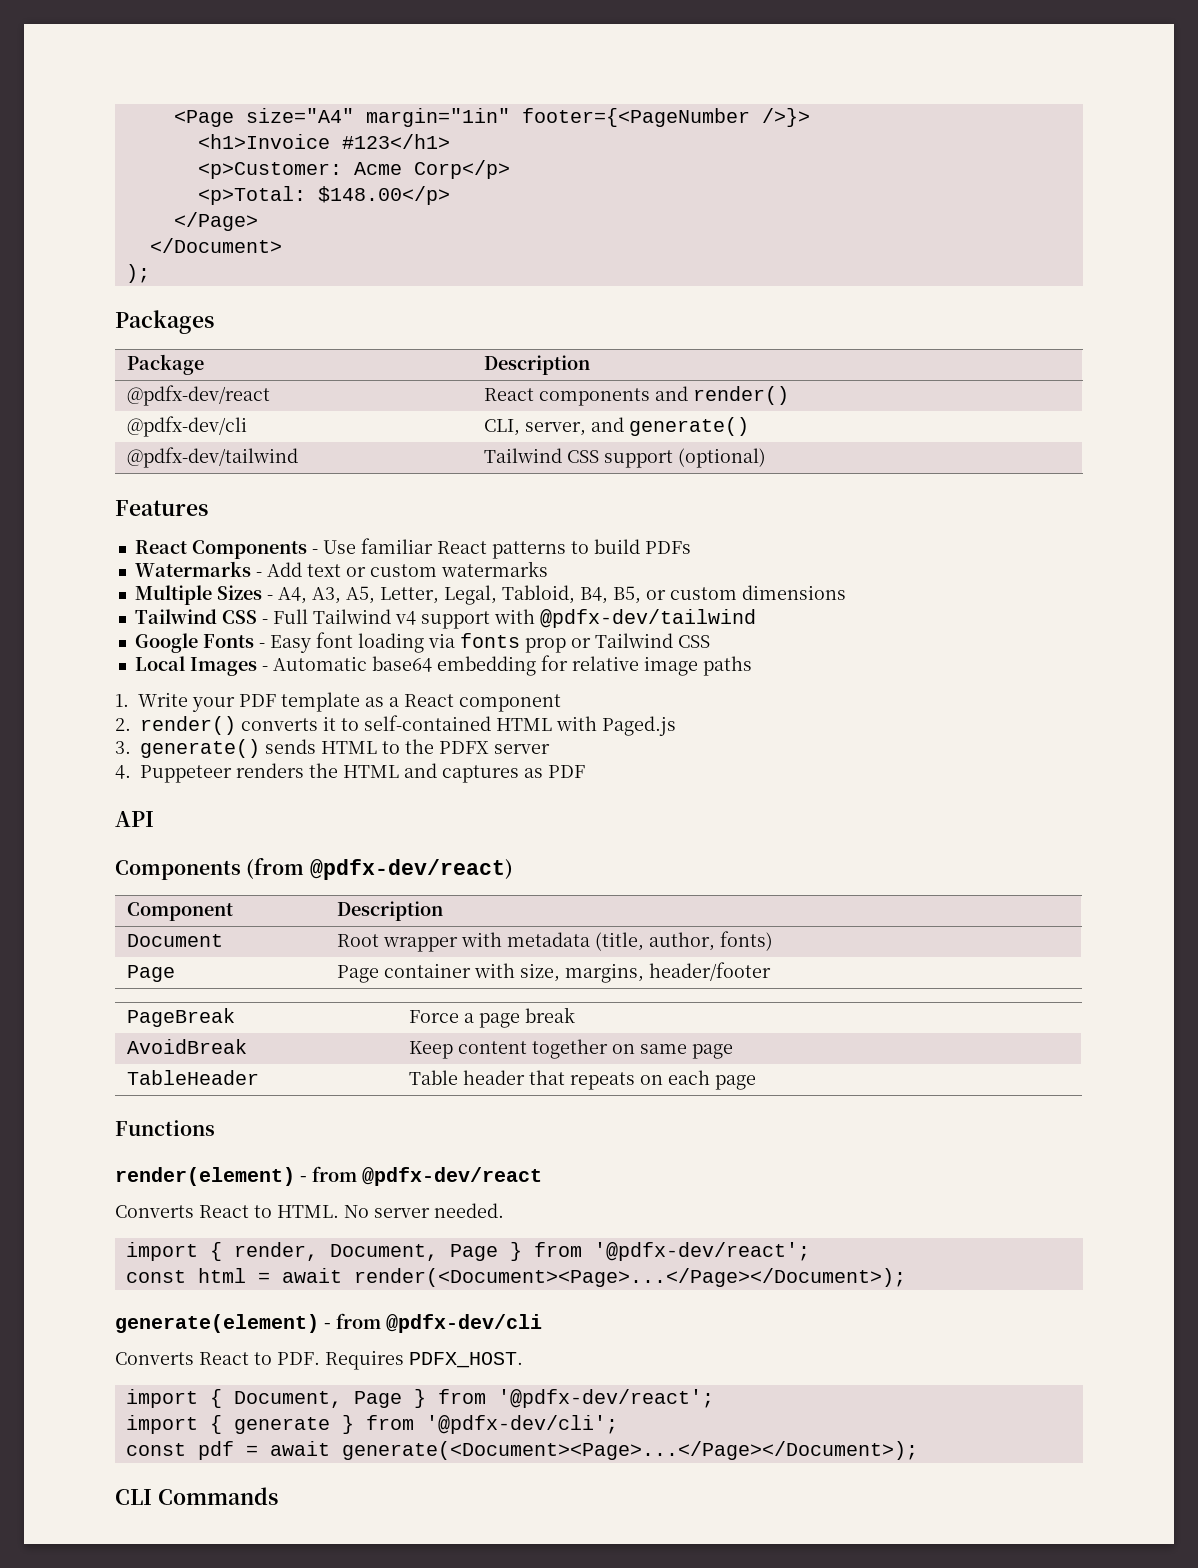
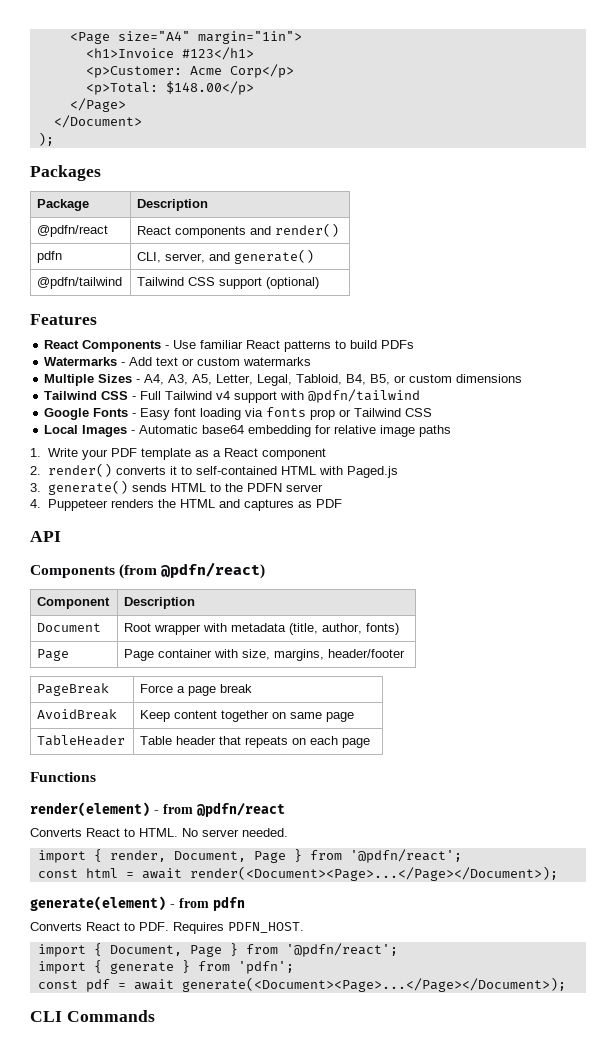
- <Page size="A4" margin="1in" footer={<PageNumber />}>
+ <Page size="A4" margin="1in">
- @pdfx-dev/react | React components and render()
+ @pdfn/react | React components and render()
- @pdfx-dev/cli | CLI, server, and generate()
+ pdfn | CLI, server, and generate()
- @pdfx-dev/tailwind | Tailwind CSS support (optional)
+ @pdfn/tailwind | Tailwind CSS support (optional)
- Tailwind CSS - Full Tailwind v4 support with @pdfx-dev/tailwind
+ Tailwind CSS - Full Tailwind v4 support with @pdfn/tailwind
- 3. generate() sends HTML to the PDFX server
+ 3. generate() sends HTML to the PDFN server
- Components (from @pdfx-dev/react)
+ Components (from @pdfn/react)
- render(element) - from @pdfx-dev/react
+ render(element) - from @pdfn/react
- import { render, Document, Page } from '@pdfx-dev/react';
+ import { render, Document, Page } from '@pdfn/react';
- generate(element) - from @pdfx-dev/cli
+ generate(element) - from pdfn
- Converts React to PDF. Requires PDFX_HOST.
+ Converts React to PDF. Requires PDFN_HOST.
- import { Document, Page } from '@pdfx-dev/react';
+ import { Document, Page } from '@pdfn/react';
- import { generate } from '@pdfx-dev/cli';
+ import { generate } from 'pdfn';

